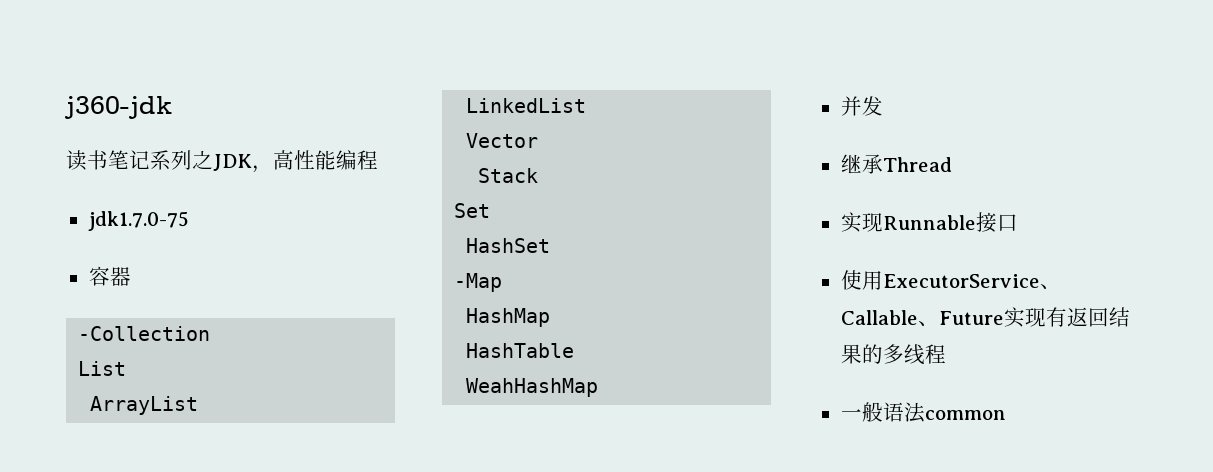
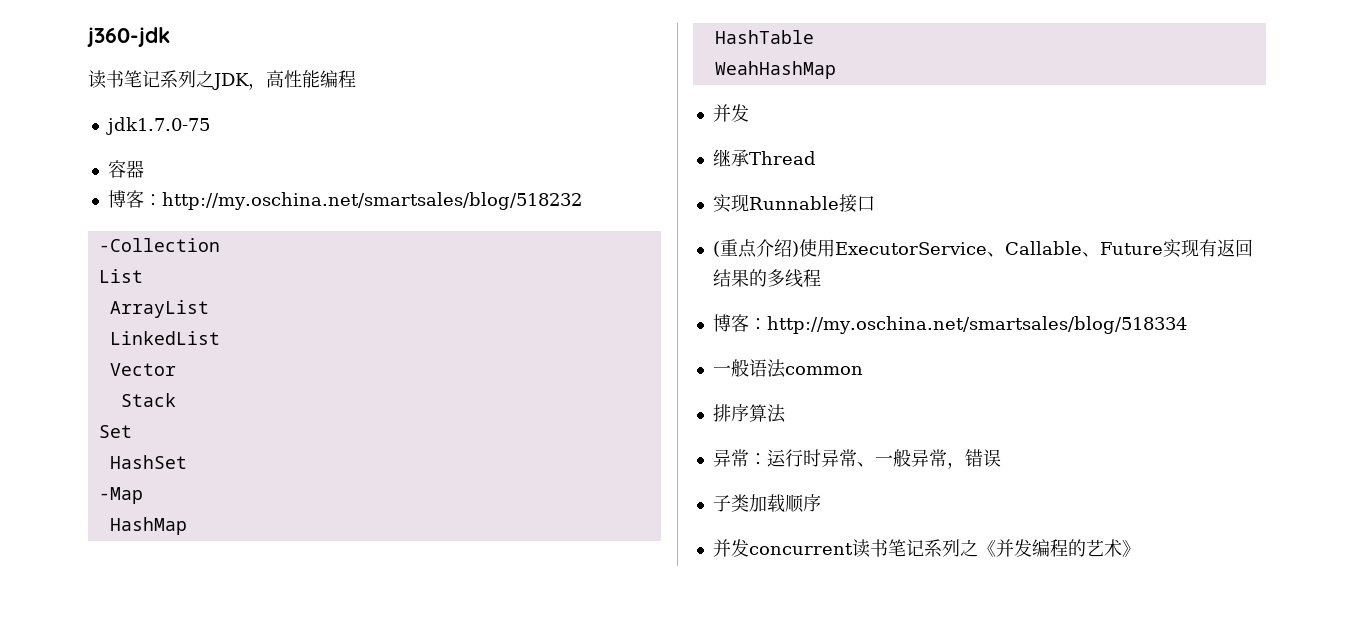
+ 博客：http://my.oschina.net/smartsales/blog/518232
- 使用ExecutorService、Callable、Future实现有返回结果的多线程
+ (重点介绍)使用ExecutorService、Callable、Future实现有返回结果的多线程
+ 博客：http://my.oschina.net/smartsales/blog/518334
+ 排序算法
+ 异常：运行时异常、一般异常，错误
+ 子类加载顺序
+ 并发concurrent读书笔记系列之《并发编程的艺术》

